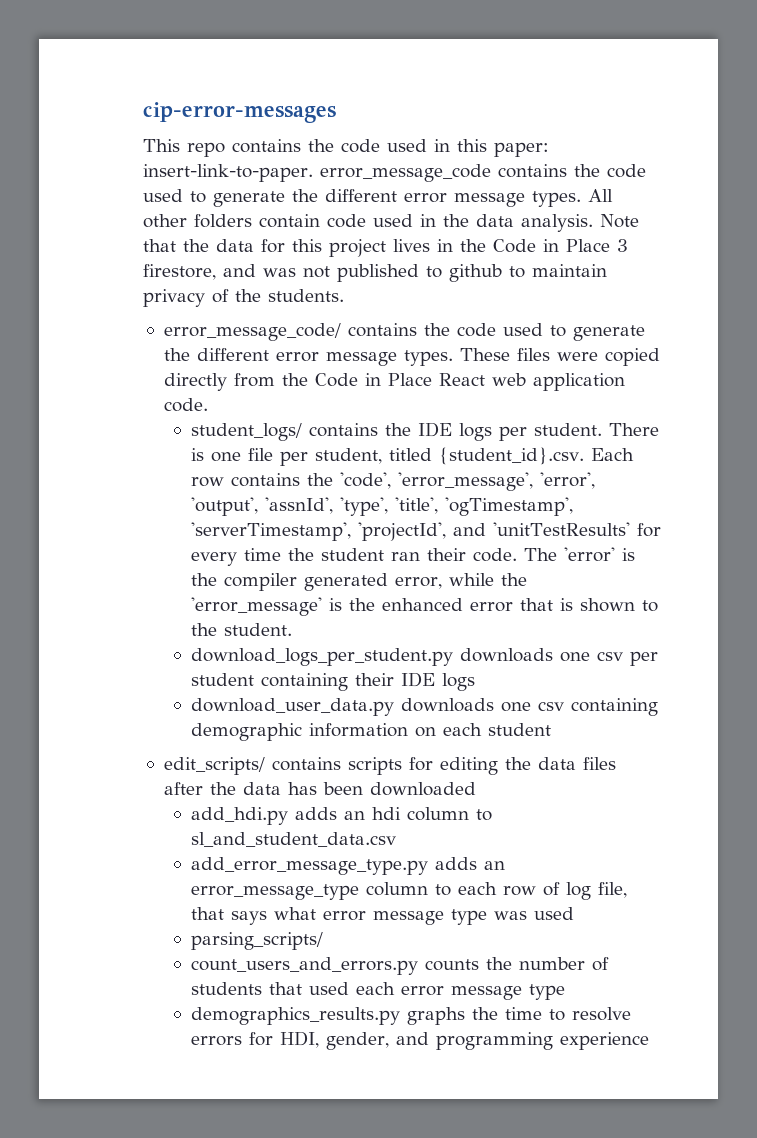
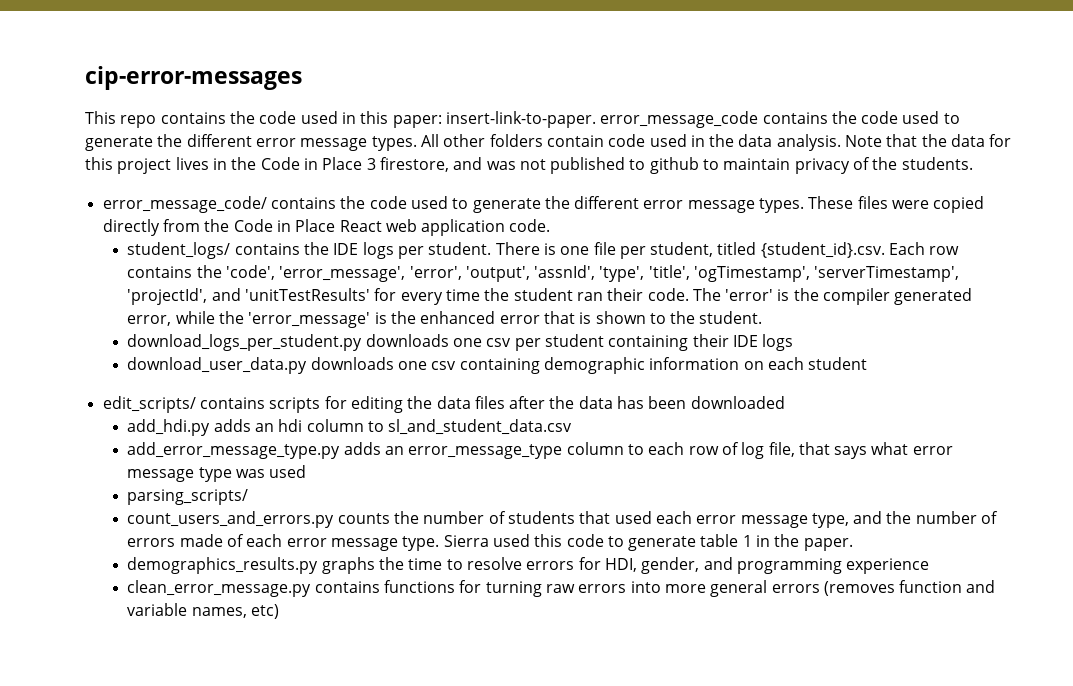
- count_users_and_errors.py counts the number of students that used each error message type
+ count_users_and_errors.py counts the number of students that used each error message type, and the number of errors made of each error message type. Sierra used this code to generate table 1 in the paper.
+ clean_error_message.py contains functions for turning raw errors into more general errors (removes function and variable names, etc)

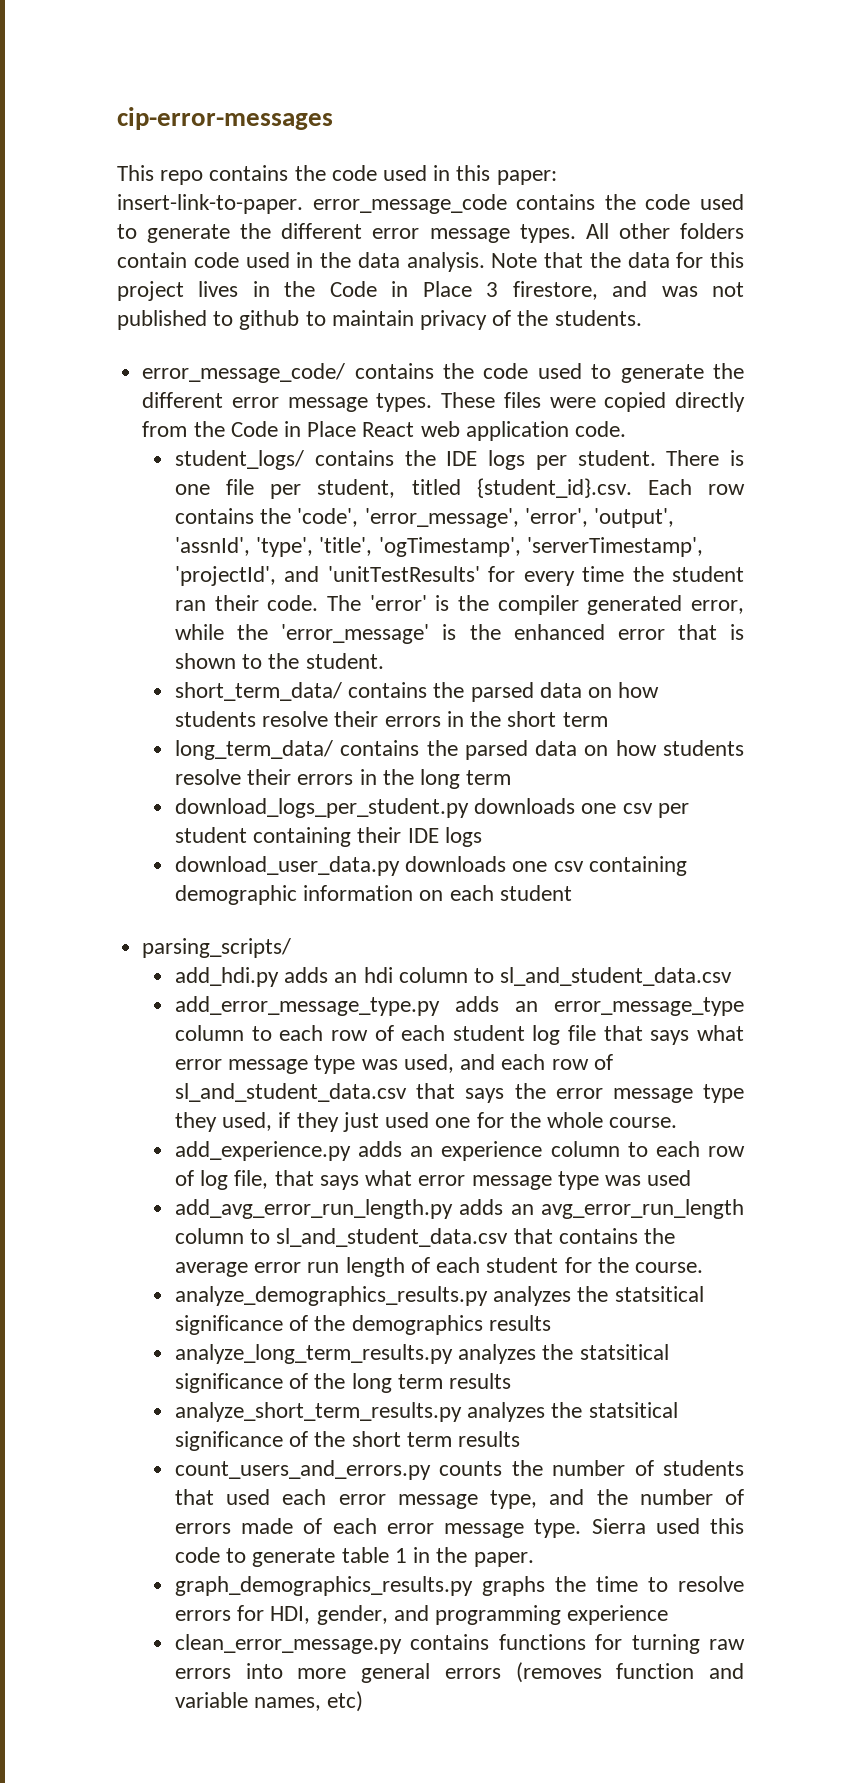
+ short_term_data/ contains the parsed data on how students resolve their errors in the short term
+ long_term_data/ contains the parsed data on how students resolve their errors in the long term
- edit_scripts/ contains scripts for editing the data files after the data has been downloaded
+ parsing_scripts/
- add_error_message_type.py adds an error_message_type column to each row of log file, that says what error message type was used
+ add_error_message_type.py adds an error_message_type column to each row of each student log file that says what error message type was used, and each row of sl_and_student_data.csv that says the error message type they used, if they just used one for the whole course.
+ add_experience.py adds an experience column to each row of log file, that says what error message type was used
- parsing_scripts/
+ add_avg_error_run_length.py adds an avg_error_run_length column to sl_and_student_data.csv that contains the average error run length of each student for the course.
+ analyze_demographics_results.py analyzes the statsitical significance of the demographics results
+ analyze_long_term_results.py analyzes the statsitical significance of the long term results
+ analyze_short_term_results.py analyzes the statsitical significance of the short term results
- demographics_results.py graphs the time to resolve errors for HDI, gender, and programming experience
+ graph_demographics_results.py graphs the time to resolve errors for HDI, gender, and programming experience

